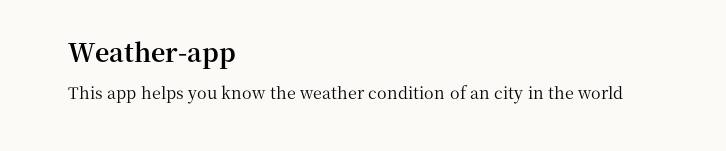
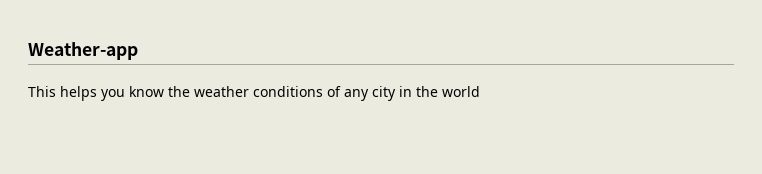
- This app helps you know the weather condition of an city in the world
+ This helps you know the weather conditions of any city in the world

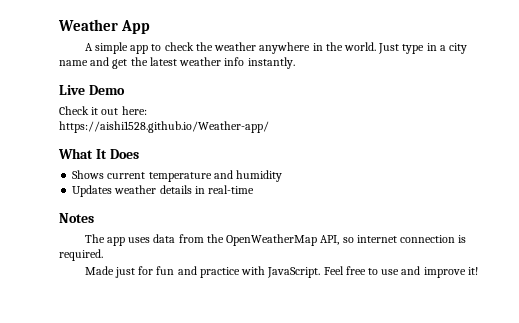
- Weather-app
- This helps you know the weather conditions of any city in the world
+ Weather App
+ A simple app to check the weather anywhere in the world. Just type in a city name and get the latest weather info instantly.
+ Live Demo
+ Check it out here:
+ https://aishi1528.github.io/Weather-app/
+ What It Does
+ Shows current temperature and humidity
+ Updates weather details in real-time
+ Notes
+ The app uses data from the OpenWeatherMap API, so internet connection is required.
+ Made just for fun and practice with JavaScript. Feel free to use and improve it!

